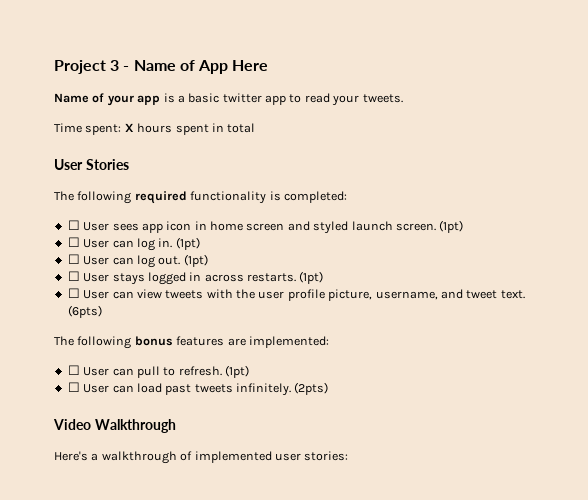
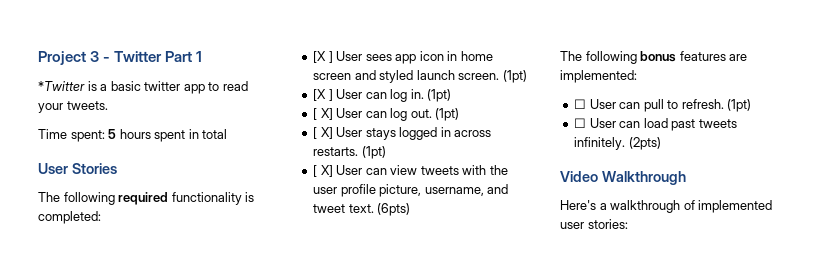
- Project 3 - Name of App Here
- Name of your app is a basic twitter app to read your tweets.
+ Project 3 - Twitter Part 1
+ *Twitter is a basic twitter app to read your tweets.
- Time spent: X hours spent in total
+ Time spent: 5 hours spent in total
- ☐ User sees app icon in home screen and styled launch screen.
+ [X ] User sees app icon in home screen and styled launch screen.
- ☐ User can log in.
+ [X ] User can log in.
- ☐ User can log out.
+ [ X] User can log out.
- ☐ User stays logged in across restarts.
+ [ X] User stays logged in across restarts.
- ☐ User can view tweets with the user profile picture, username, and tweet text.
+ [ X] User can view tweets with the user profile picture, username, and tweet text.

